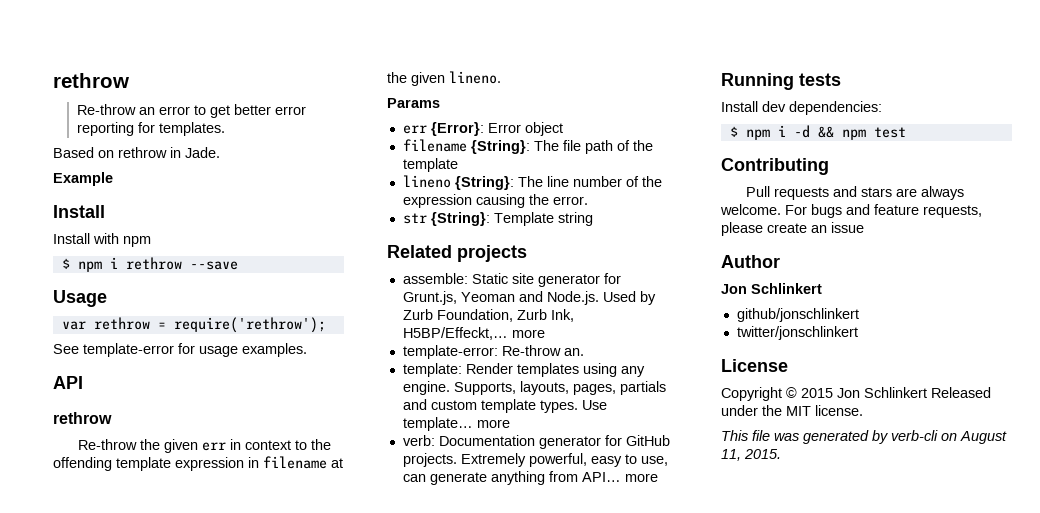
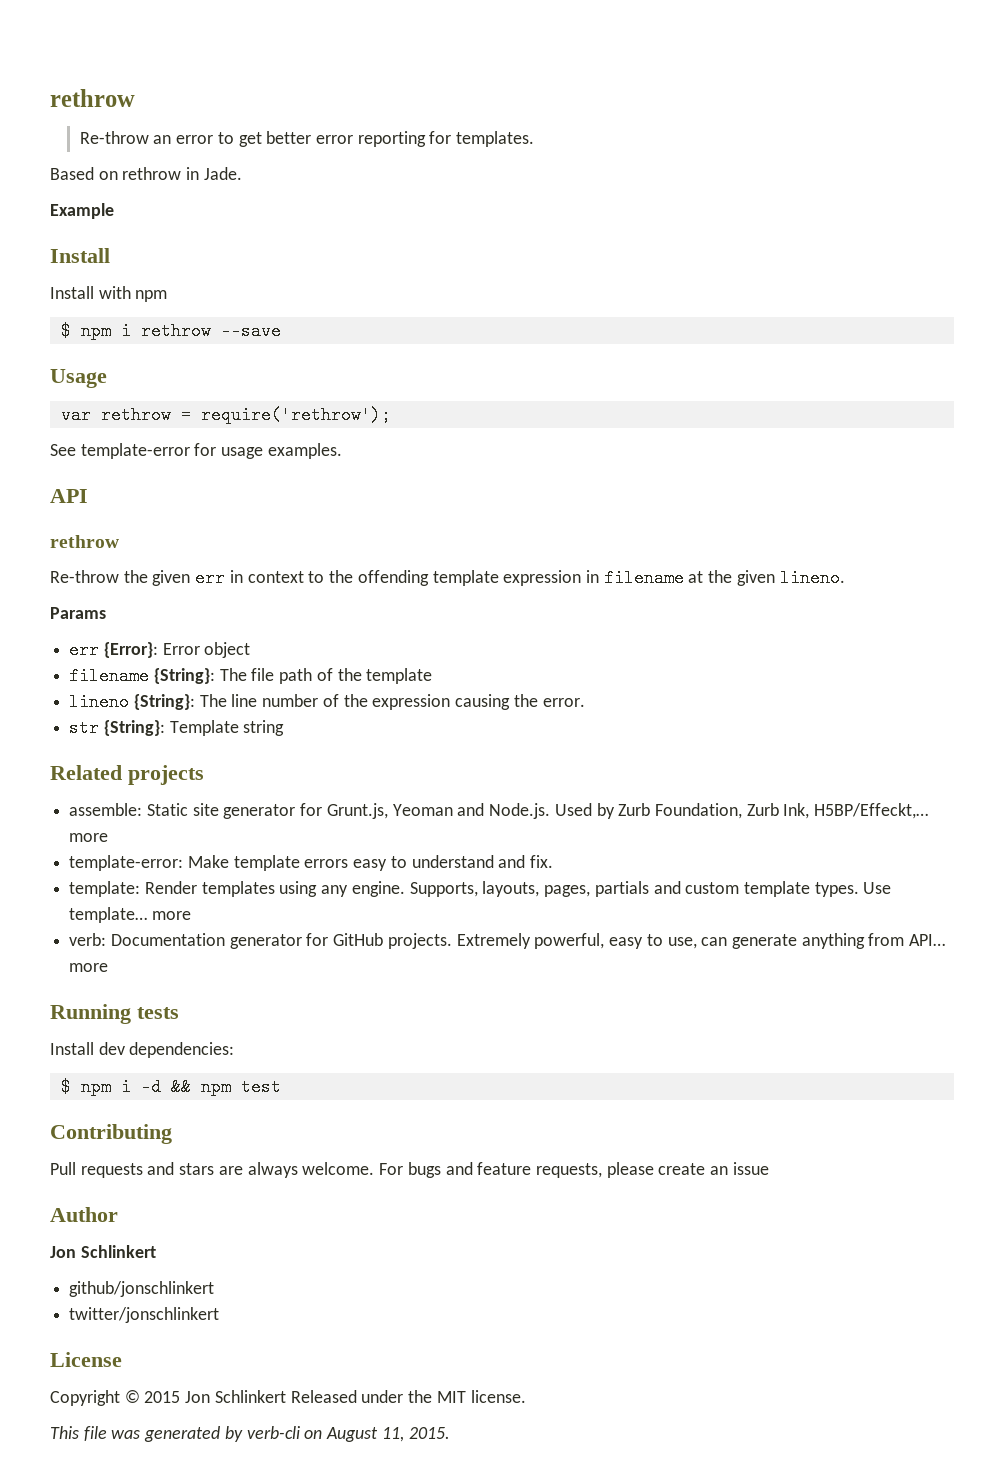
- template-error: Re-throw an.
+ template-error: Make template errors easy to understand and fix.

